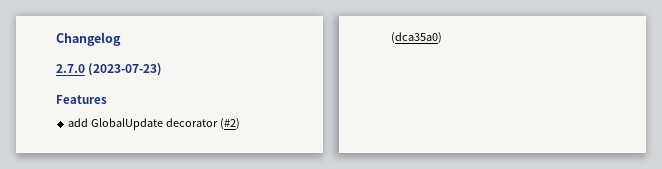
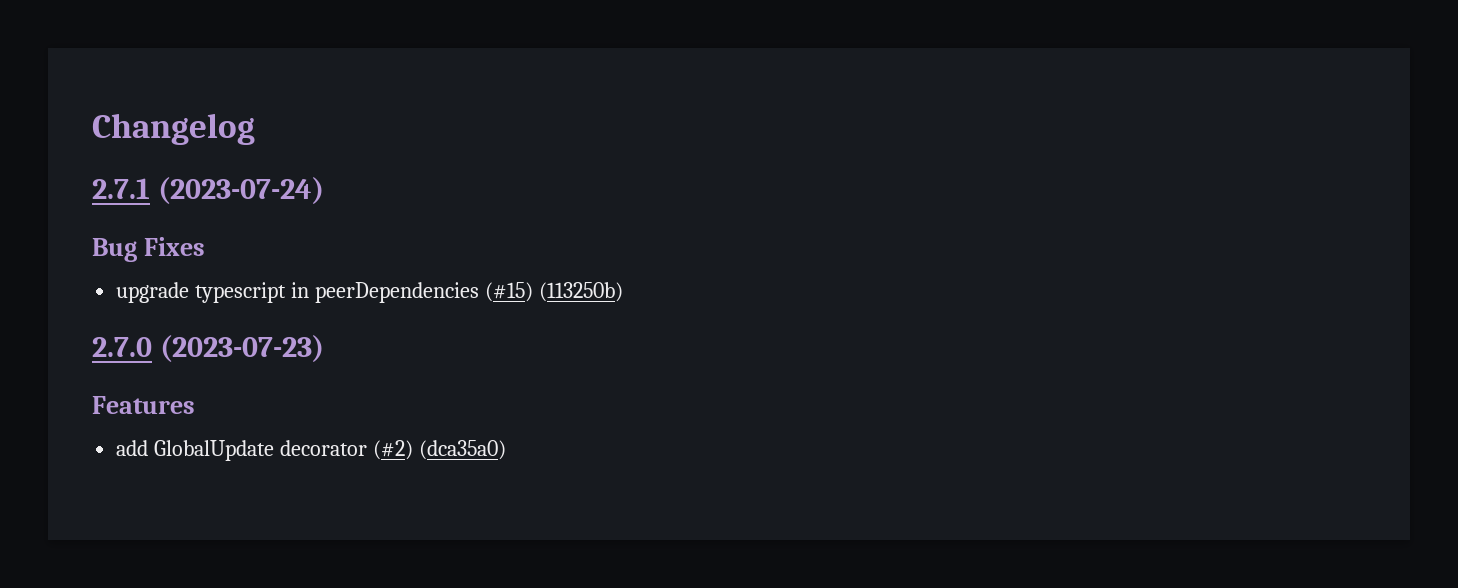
+ 2.7.1 (2023-07-24)
+ Bug Fixes
+ upgrade typescript in peerDependencies (#15) (113250b)

